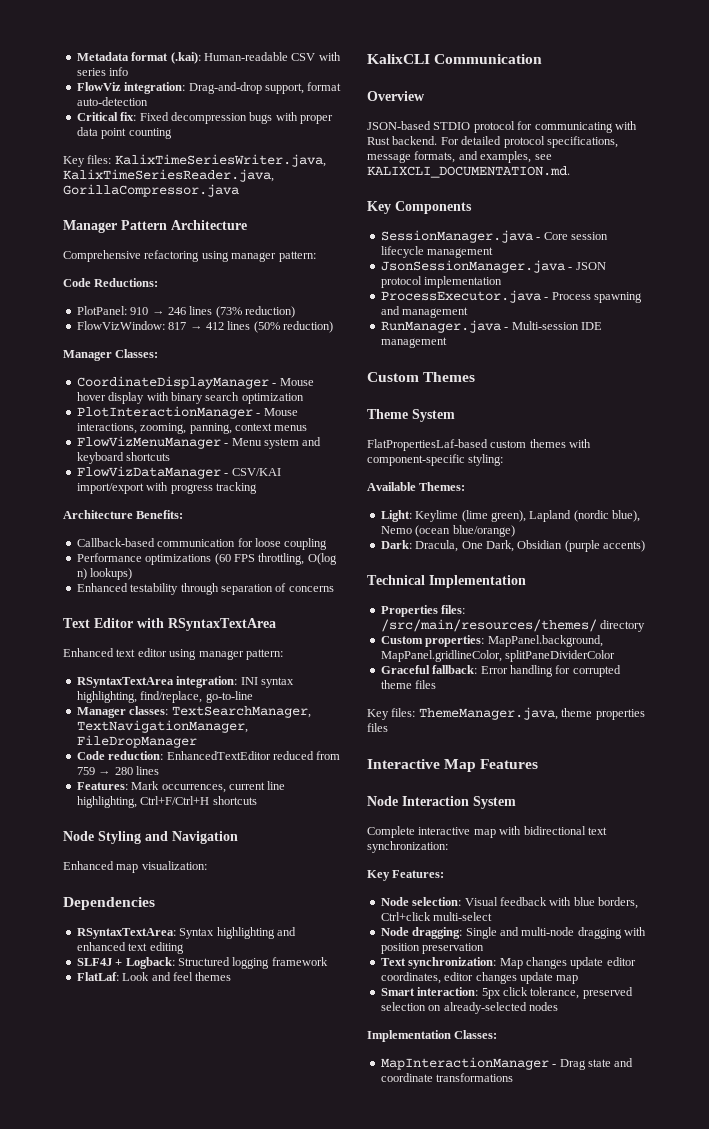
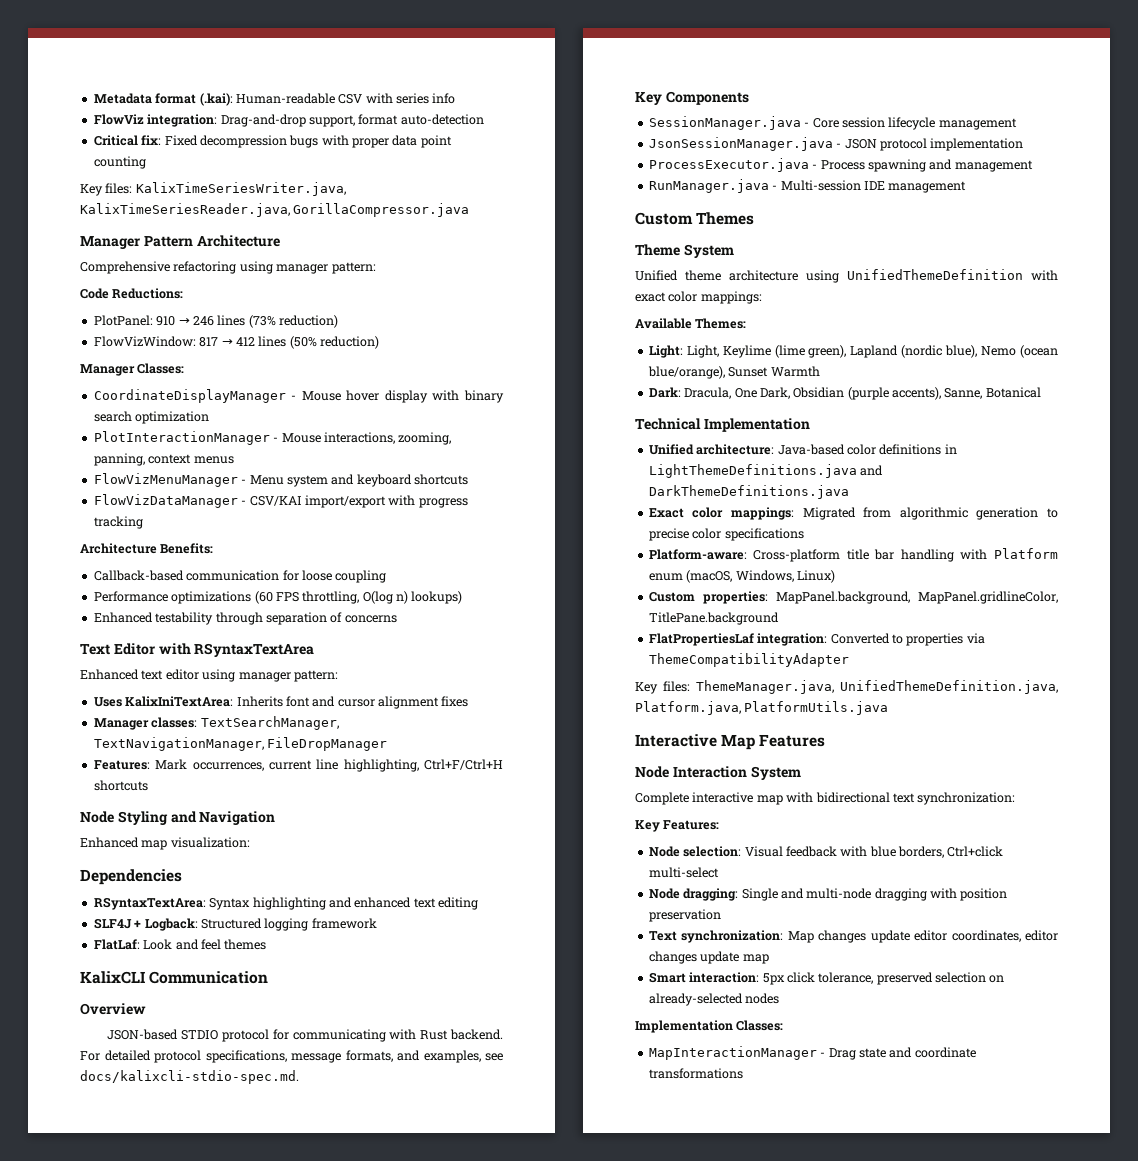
- RSyntaxTextArea integration: INI syntax highlighting, find/replace, go-to-line
+ Uses KalixIniTextArea: Inherits font and cursor alignment fixes
- Code reduction: EnhancedTextEditor reduced from 759 → 280 lines
- For detailed protocol specifications, message formats, and examples, see KALIXCLI_DOCUMENTATION.md.
+ For detailed protocol specifications, message formats, and examples, see docs/kalixcli-stdio-spec.md.
- FlatPropertiesLaf-based custom themes with component-specific styling:
+ Unified theme architecture using UnifiedThemeDefinition with exact color mappings:
- Light: Keylime (lime green), Lapland (nordic blue), Nemo (ocean blue/orange)
+ Light: Light, Keylime (lime green), Lapland (nordic blue), Nemo (ocean blue/orange), Sunset Warmth
- Dark: Dracula, One Dark, Obsidian (purple accents)
+ Dark: Dracula, One Dark, Obsidian (purple accents), Sanne, Botanical
- Properties files: /src/main/resources/themes/ directory
- Custom properties: MapPanel.background, MapPanel.gridlineColor, splitPaneDividerColor
- Graceful fallback: Error handling for corrupted theme files
+ Unified architecture: Java-based color definitions in LightThemeDefinitions.java and DarkThemeDefinitions.java
+ Exact color mappings: Migrated from algorithmic generation to precise color specifications
+ Platform-aware: Cross-platform title bar handling with Platform enum (macOS, Windows, Linux)
+ Custom properties: MapPanel.background, MapPanel.gridlineColor, TitlePane.background
+ FlatPropertiesLaf integration: Converted to properties via ThemeCompatibilityAdapter
- Key files: ThemeManager.java, theme properties files
+ Key files: ThemeManager.java, UnifiedThemeDefinition.java, Platform.java, PlatformUtils.java

